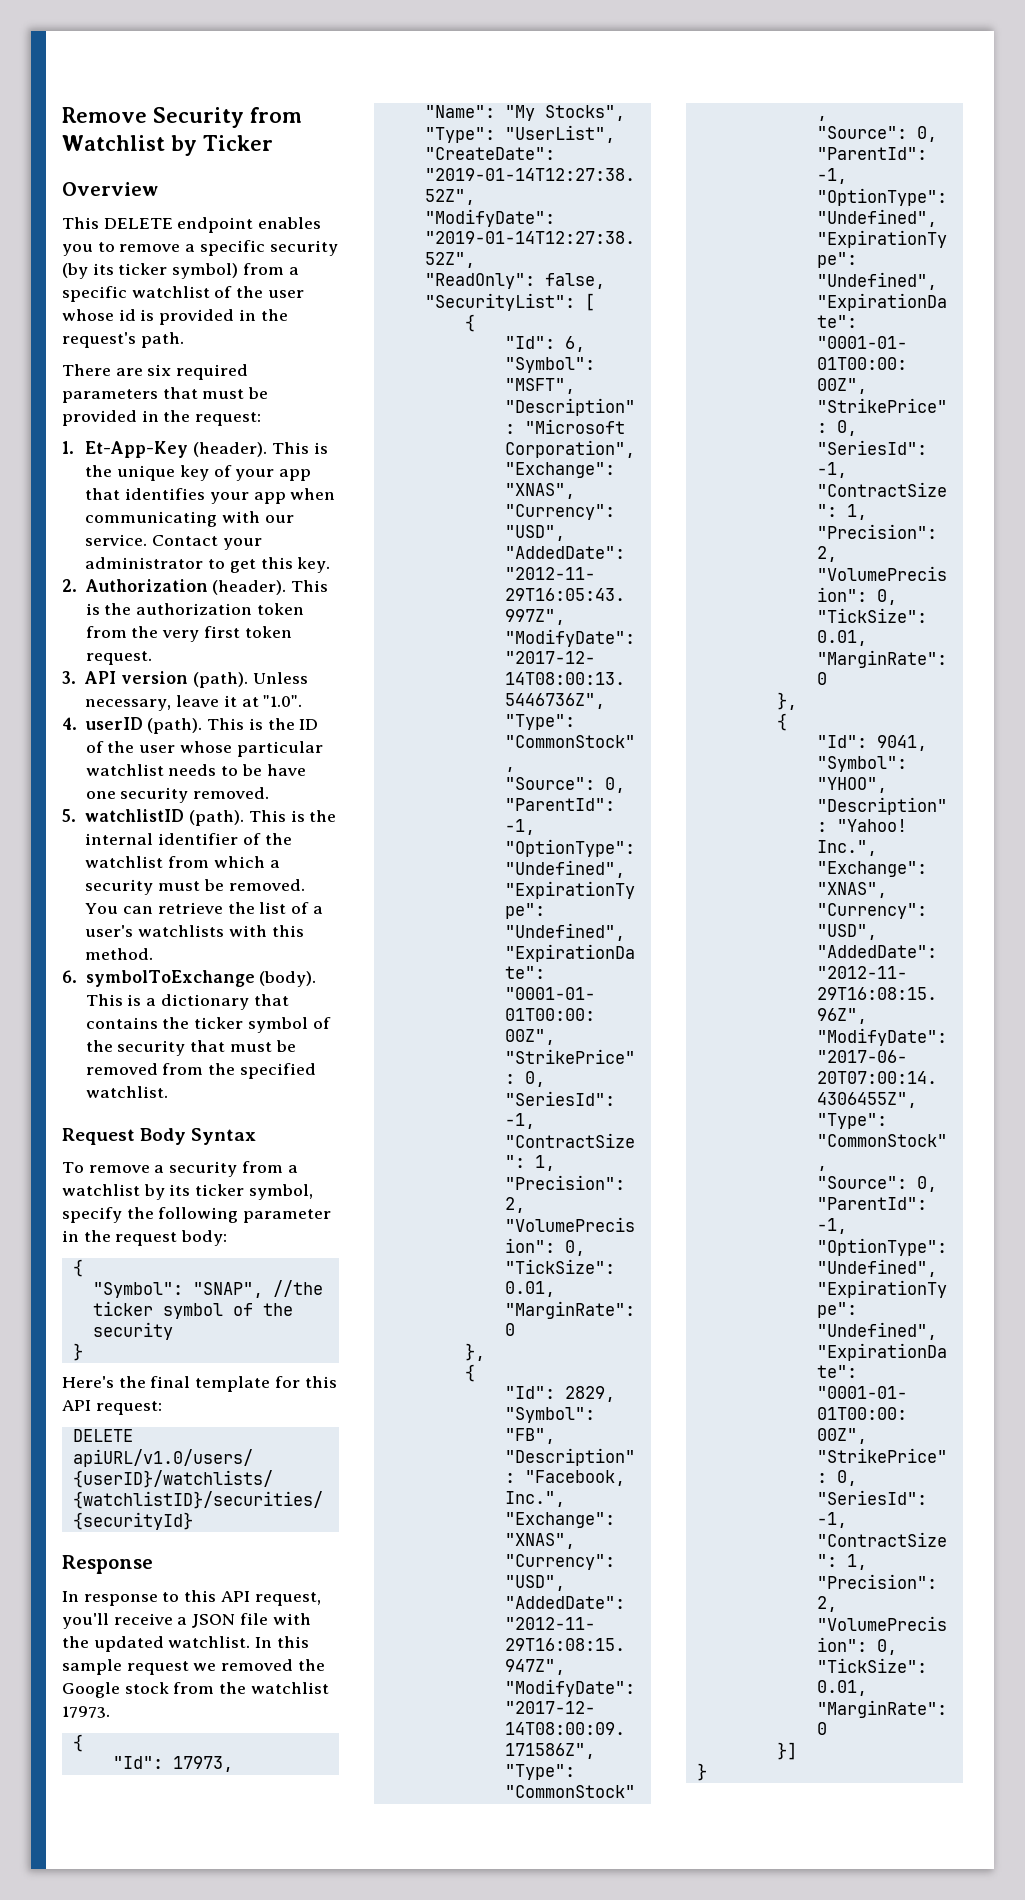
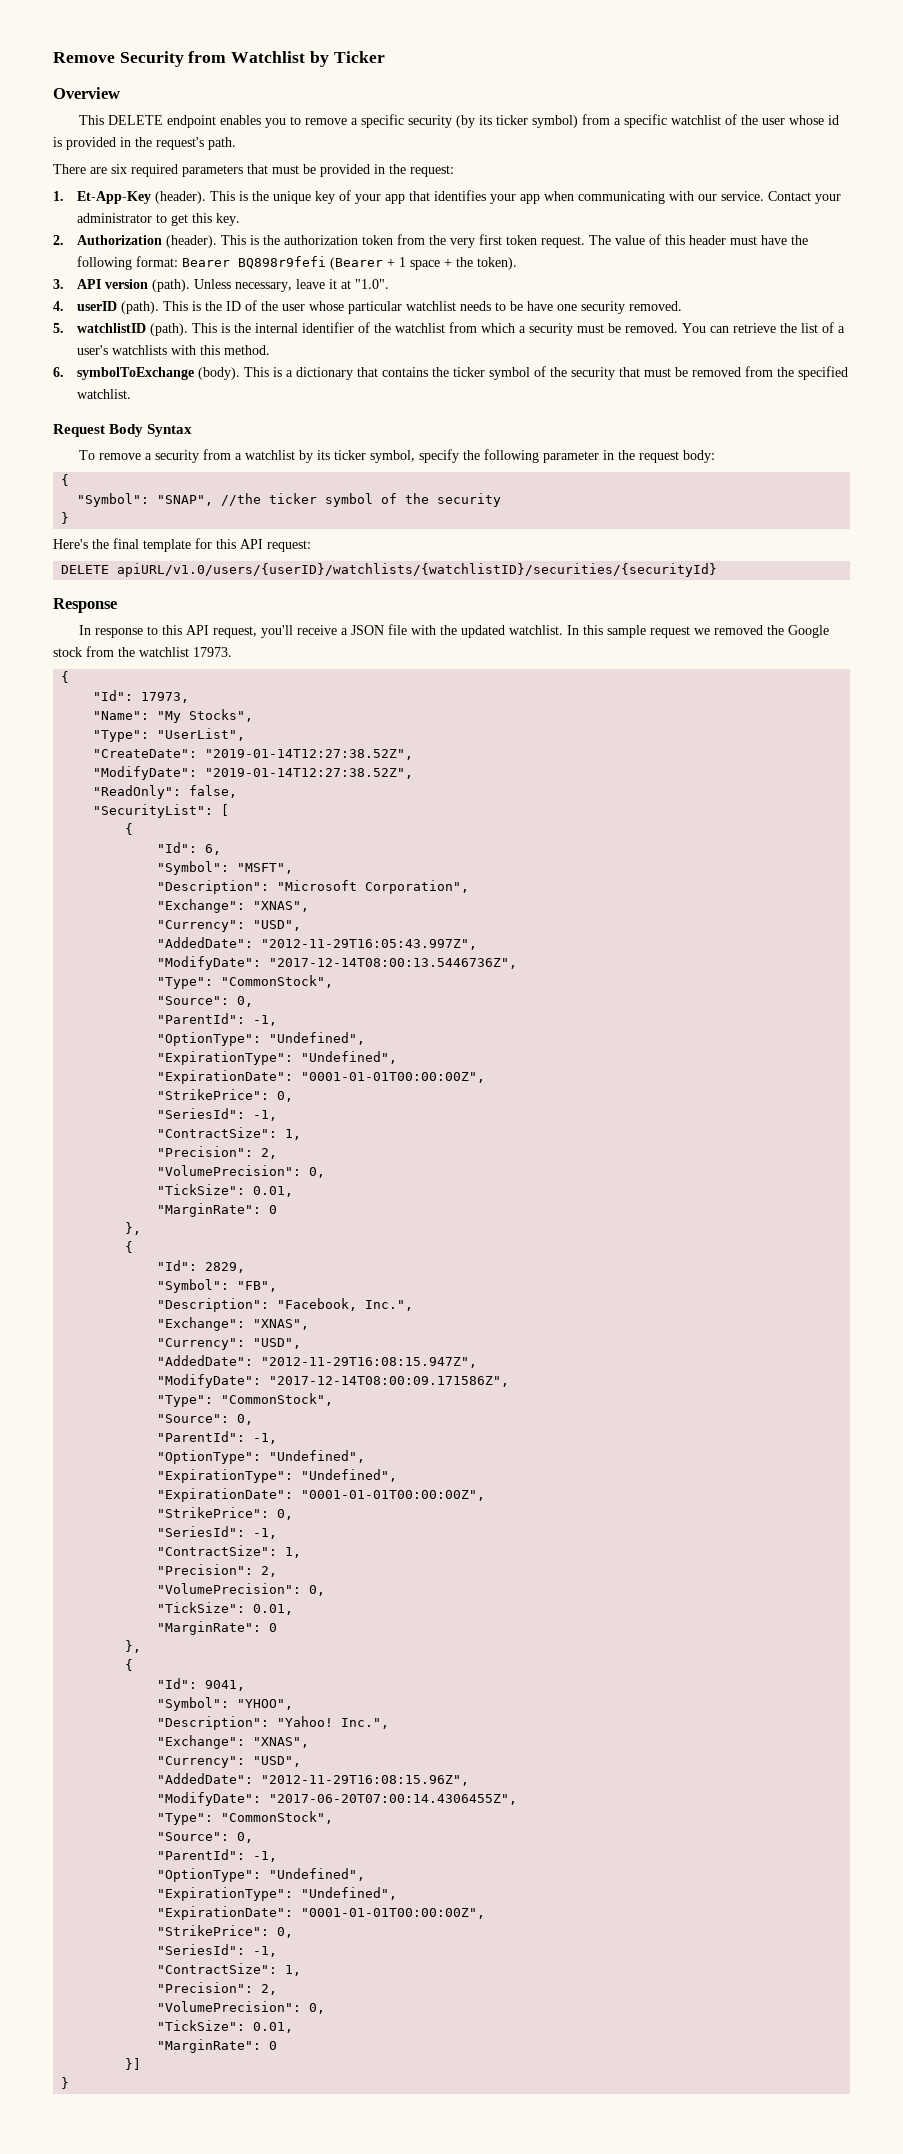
+ The value of this header must have the following format: Bearer BQ898r9fefi (Bearer + 1 space + the token).

